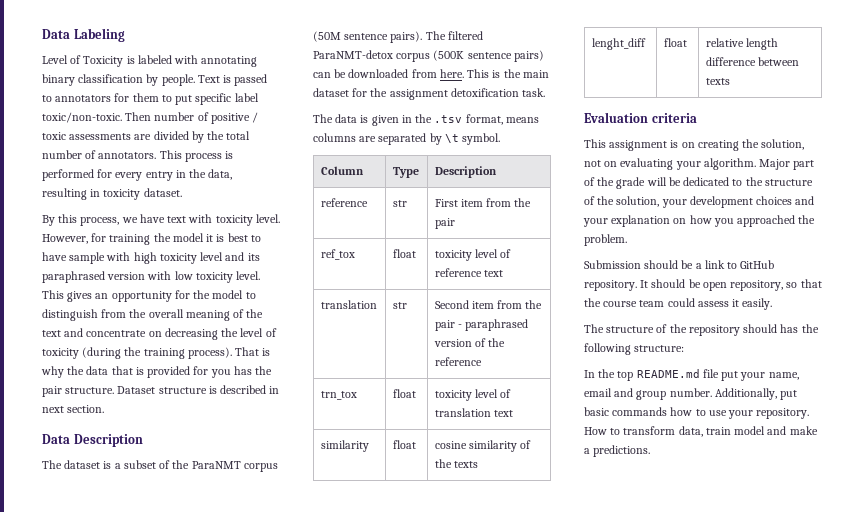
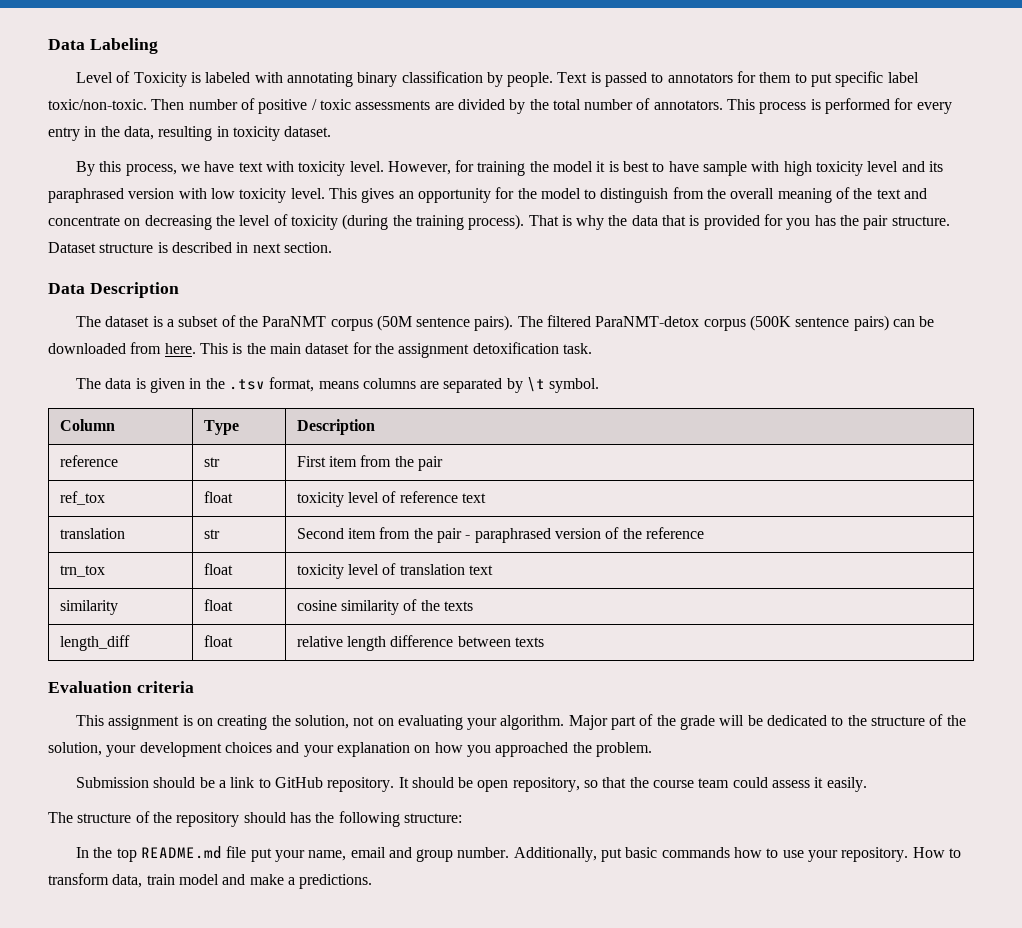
- lenght_diff | float | relative length difference between texts
+ length_diff | float | relative length difference between texts

